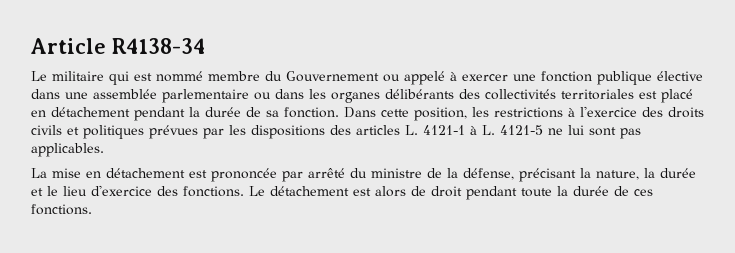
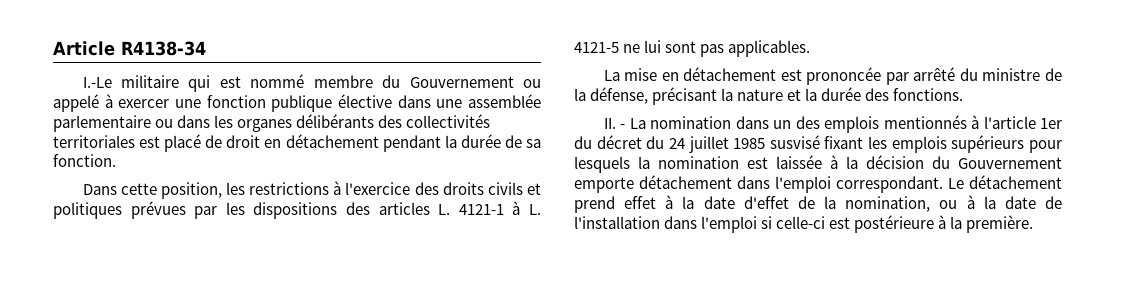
- Le militaire qui est nommé membre du Gouvernement ou appelé à exercer une fonction publique élective dans une assemblée parlementaire ou dans les organes délibérants des collectivités territoriales est placé en détachement pendant la durée de sa fonction. Dans cette position, les restrictions à l'exercice des droits civils et politiques prévues par les dispositions des articles L. 4121-1 à L. 4121-5 ne lui sont pas applicables.
+ I.-Le militaire qui est nommé membre du Gouvernement ou appelé à exercer une fonction publique élective dans une assemblée parlementaire ou dans les organes délibérants des collectivités territoriales est placé de droit en détachement pendant la durée de sa fonction.
+ Dans cette position, les restrictions à l'exercice des droits civils et politiques prévues par les dispositions des articles L. 4121-1 à L. 4121-5 ne lui sont pas applicables.
- La mise en détachement est prononcée par arrêté du ministre de la défense, précisant la nature, la durée et le lieu d'exercice des fonctions. Le détachement est alors de droit pendant toute la durée de ces fonctions.
+ La mise en détachement est prononcée par arrêté du ministre de la défense, précisant la nature et la durée des fonctions.
+ II. - La nomination dans un des emplois mentionnés à l'article 1er du décret du 24 juillet 1985 susvisé fixant les emplois supérieurs pour lesquels la nomination est laissée à la décision du Gouvernement emporte détachement dans l'emploi correspondant. Le détachement prend effet à la date d'effet de la nomination, ou à la date de l'installation dans l'emploi si celle-ci est postérieure à la première.

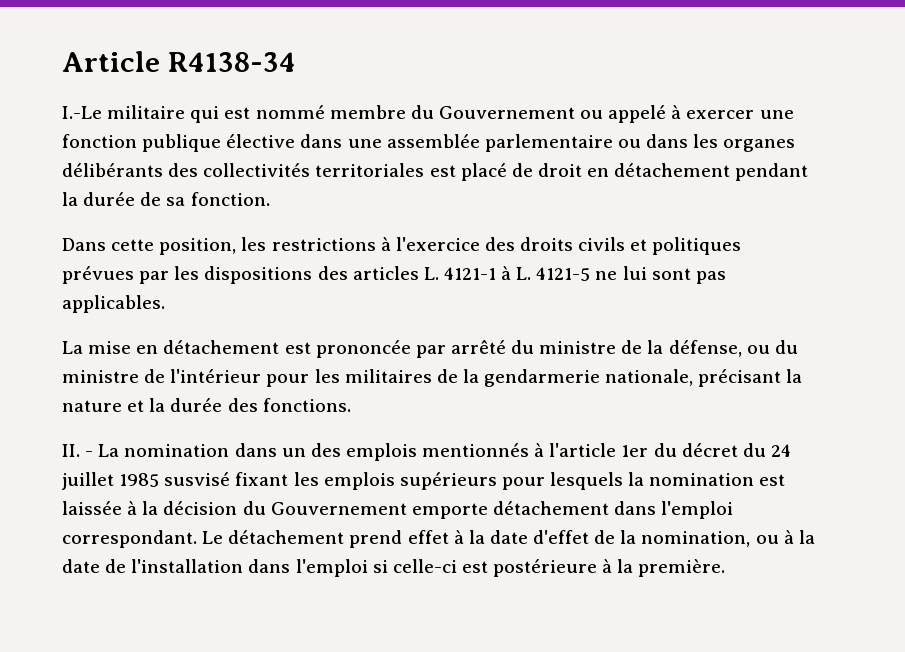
- La mise en détachement est prononcée par arrêté du ministre de la défense, précisant la nature et la durée des fonctions.
+ La mise en détachement est prononcée par arrêté du ministre de la défense, ou du ministre de l'intérieur pour les militaires de la gendarmerie nationale, précisant la nature et la durée des fonctions.

